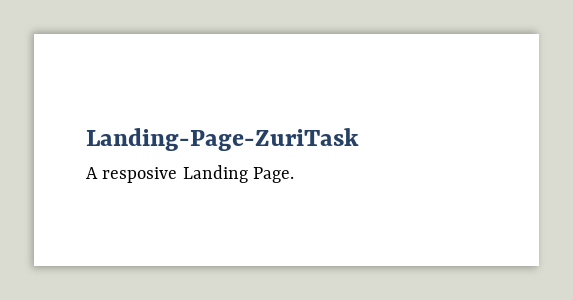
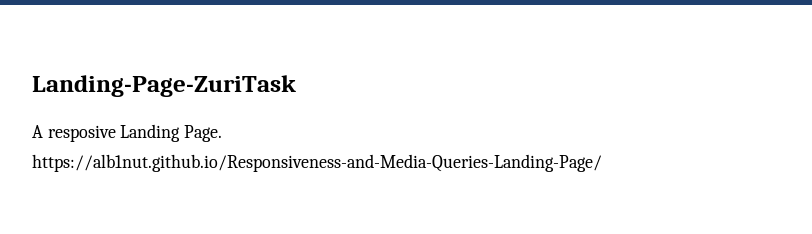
- A resposive Landing Page.
+ A resposive Landing Page. https://alb1nut.github.io/Responsiveness-and-Media-Queries-Landing-Page/

